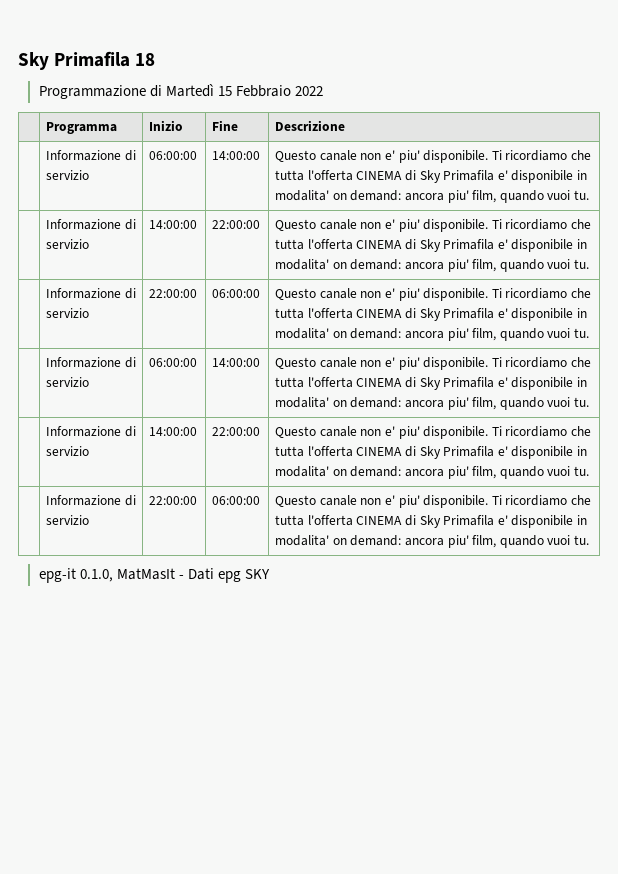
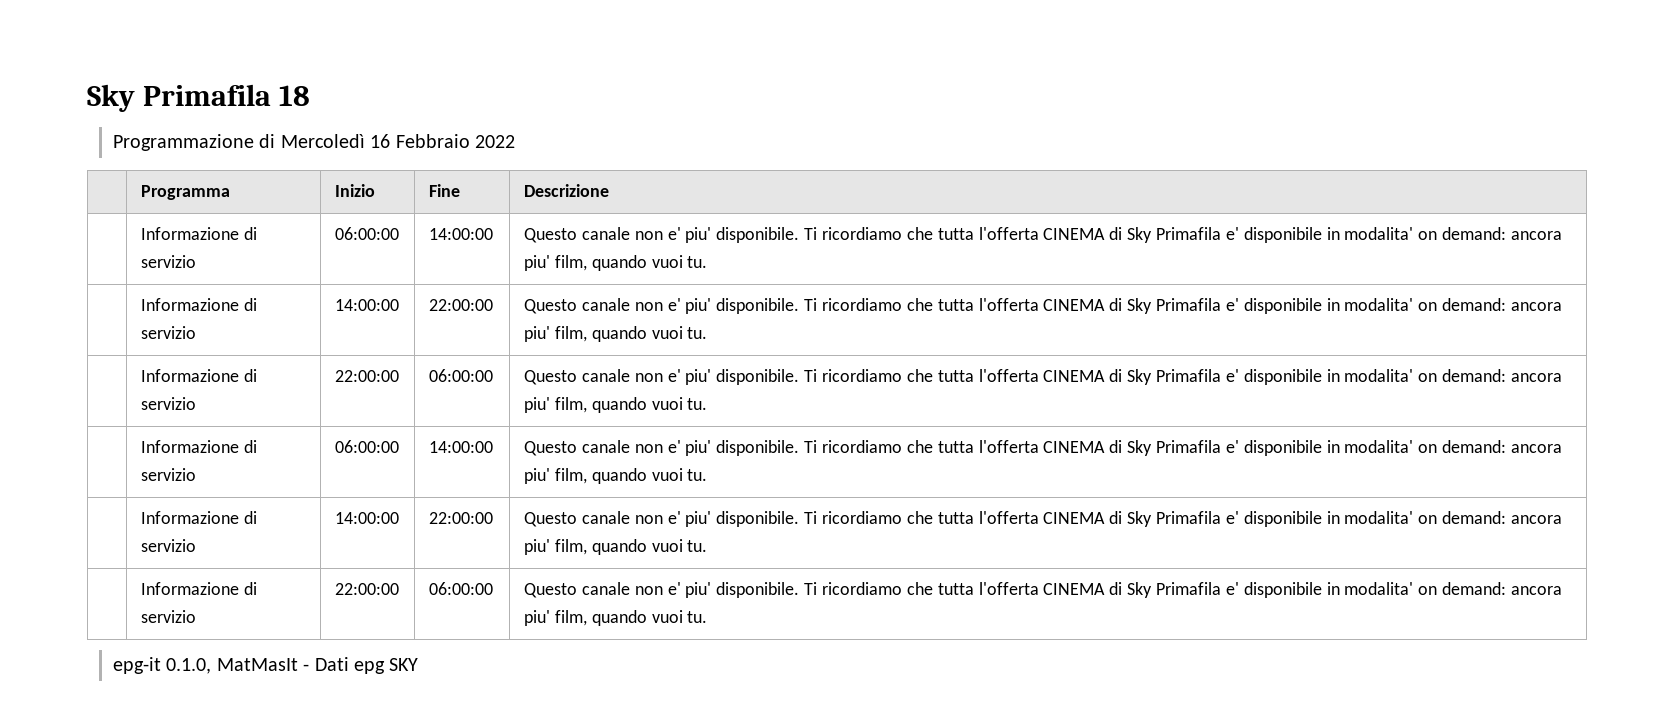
- Programmazione di Martedì 15 Febbraio 2022
+ Programmazione di Mercoledì 16 Febbraio 2022

